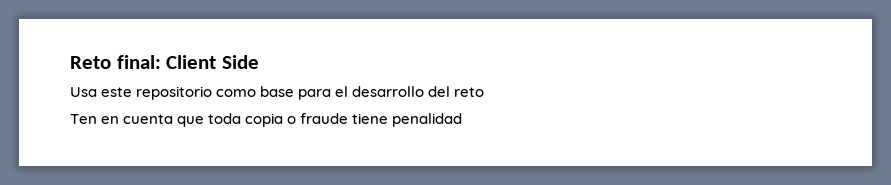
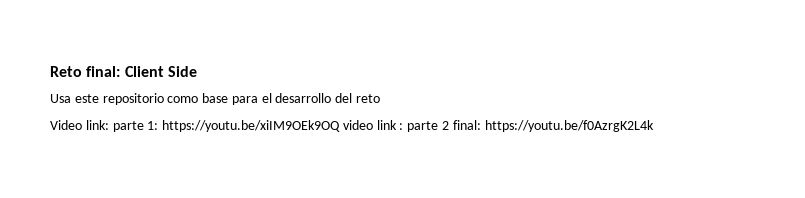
- Ten en cuenta que toda copia o fraude tiene penalidad
+ Video link: parte 1: https://youtu.be/xiIM9OEk9OQ video link : parte 2 final: https://youtu.be/f0AzrgK2L4k

